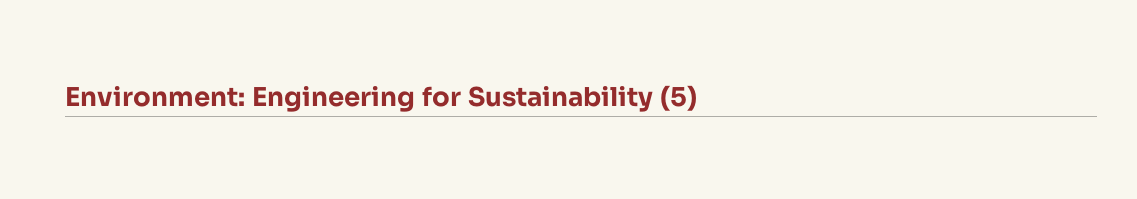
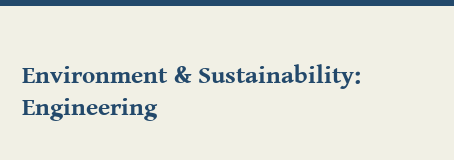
- Environment: Engineering for Sustainability (5)
+ Environment & Sustainability: Engineering

